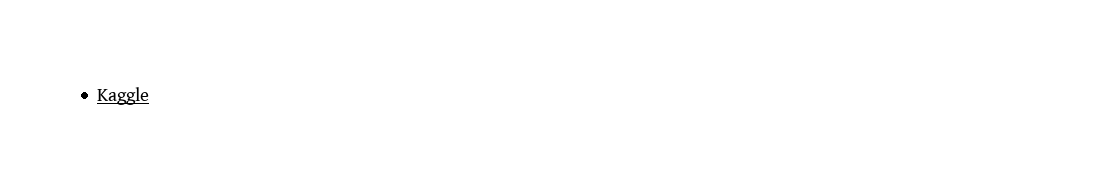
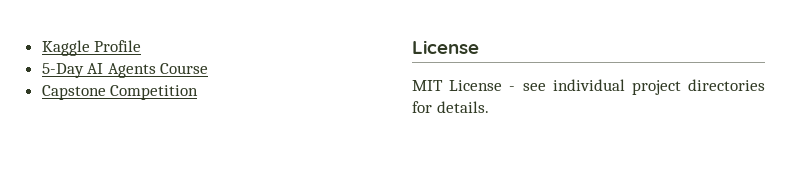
- Kaggle
+ Kaggle Profile
+ 5-Day AI Agents Course
+ Capstone Competition
+ License
+ MIT License - see individual project directories for details.

